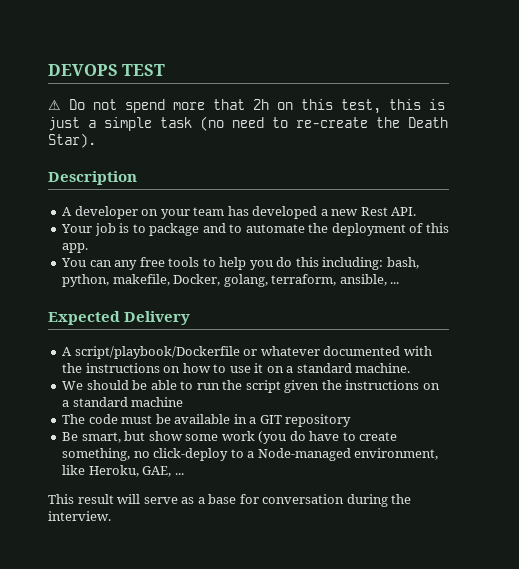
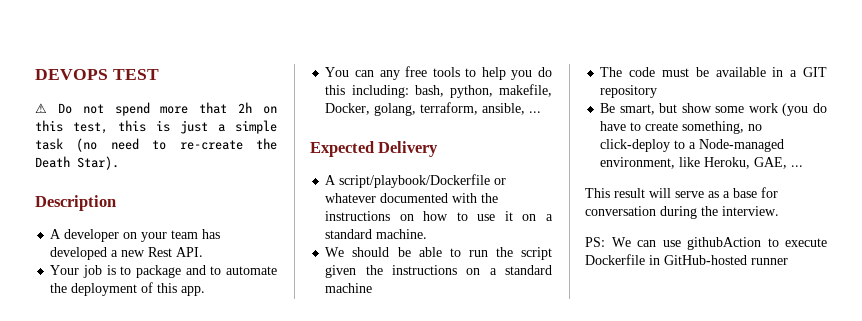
+ PS: We can use githubAction to execute Dockerfile in GitHub-hosted runner

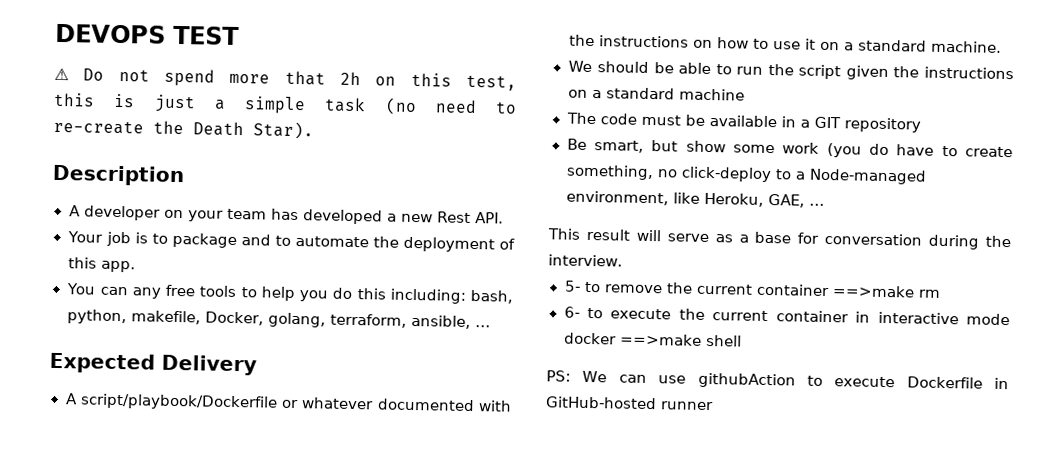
+ 5- to remove the current container ==>make rm
+ 6- to execute the current container in interactive mode docker ==>make shell

